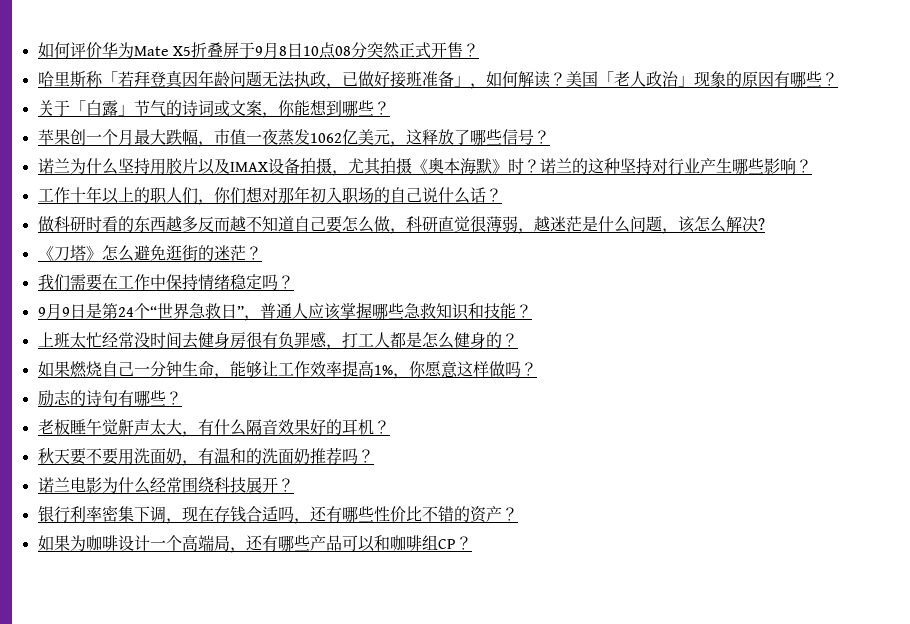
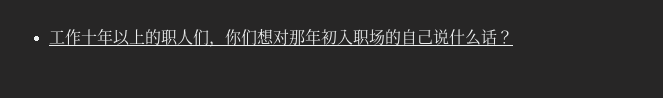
- 如何评价华为Mate X5折叠屏于9月8日10点08分突然正式开售？
- 哈里斯称「若拜登真因年龄问题无法执政，已做好接班准备」，如何解读？美国「老人政治」现象的原因有哪些？
- 关于「白露」节气的诗词或文案，你能想到哪些？
- 苹果创一个月最大跌幅，市值一夜蒸发1062亿美元，这释放了哪些信号？
- 诺兰为什么坚持用胶片以及IMAX设备拍摄，尤其拍摄《奥本海默》时？诺兰的这种坚持对行业产生哪些影响？
- 做科研时看的东西越多反而越不知道自己要怎么做，科研直觉很薄弱，越迷茫是什么问题，该怎么解决?
- 《刀塔》怎么避免逛街的迷茫？
- 我们需要在工作中保持情绪稳定吗？
- 9月9日是第24个“世界急救日”，普通人应该掌握哪些急救知识和技能？
- 上班太忙经常没时间去健身房很有负罪感，打工人都是怎么健身的？
- 如果燃烧自己一分钟生命，能够让工作效率提高1%，你愿意这样做吗？
- 励志的诗句有哪些？
- 老板睡午觉鼾声太大，有什么隔音效果好的耳机？
- 秋天要不要用洗面奶，有温和的洗面奶推荐吗？
- 诺兰电影为什么经常围绕科技展开？
- 银行利率密集下调，现在存钱合适吗，还有哪些性价比不错的资产？
- 如果为咖啡设计一个高端局，还有哪些产品可以和咖啡组CP？

